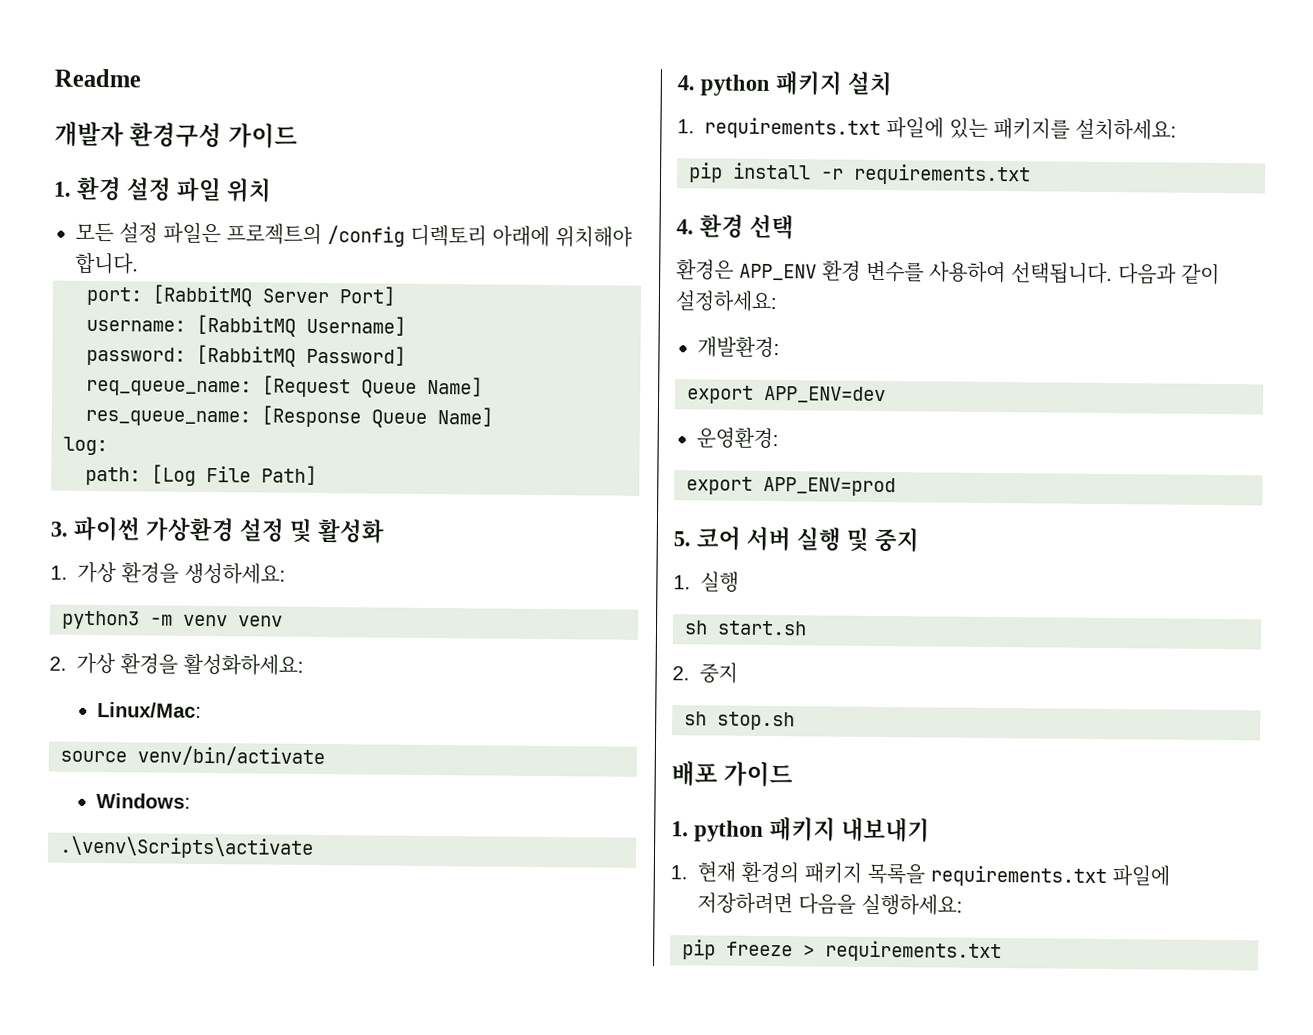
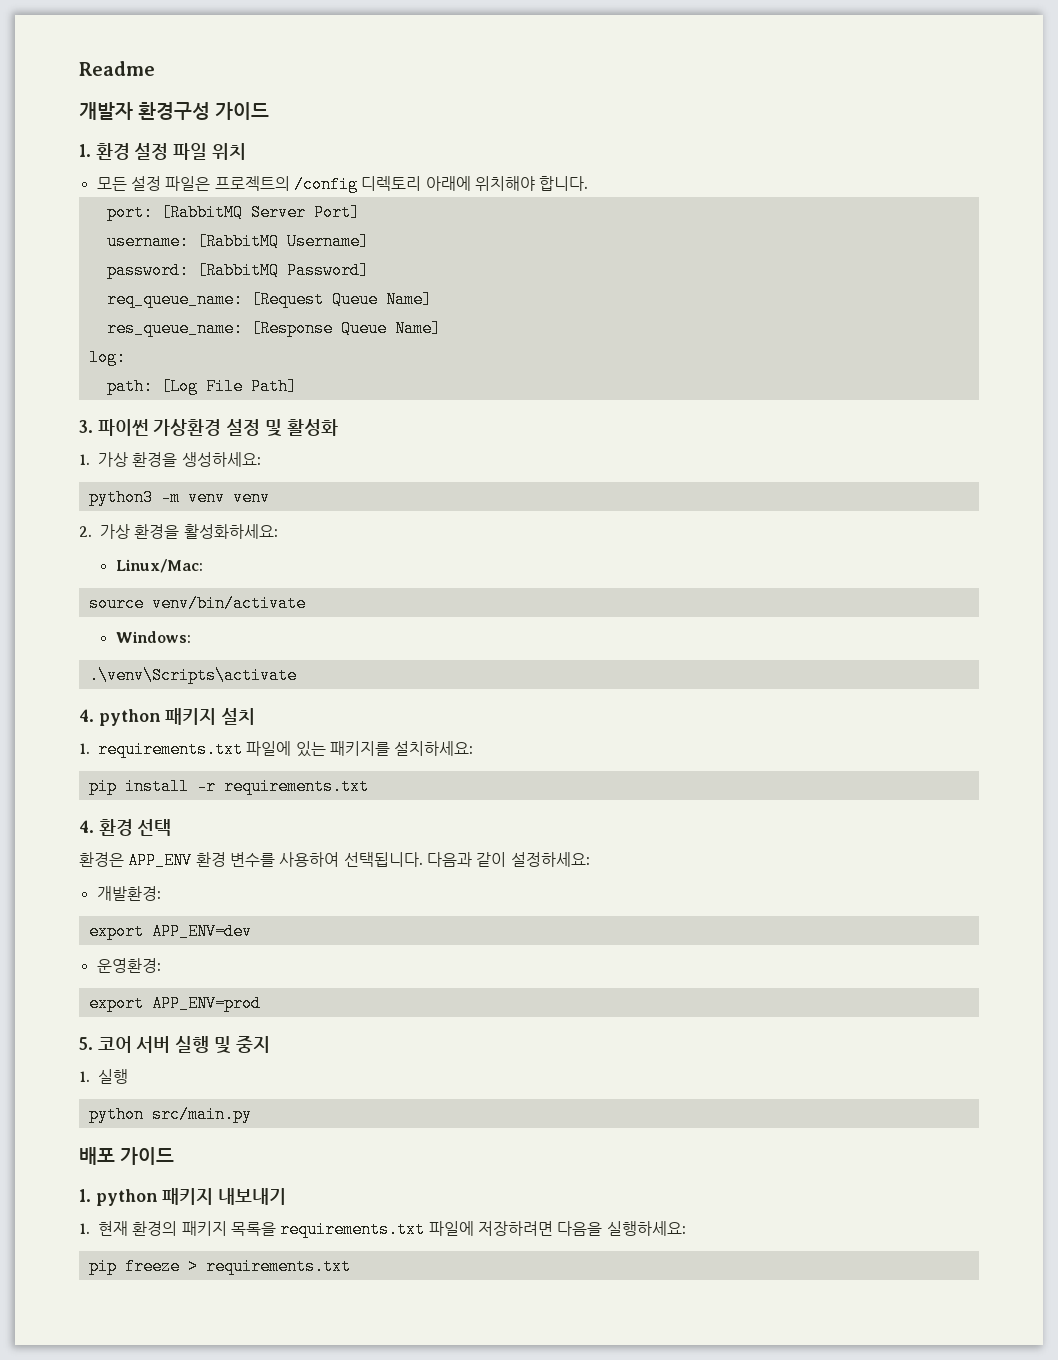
- sh start.sh
- 2. 중지
- sh stop.sh
+ python src/main.py

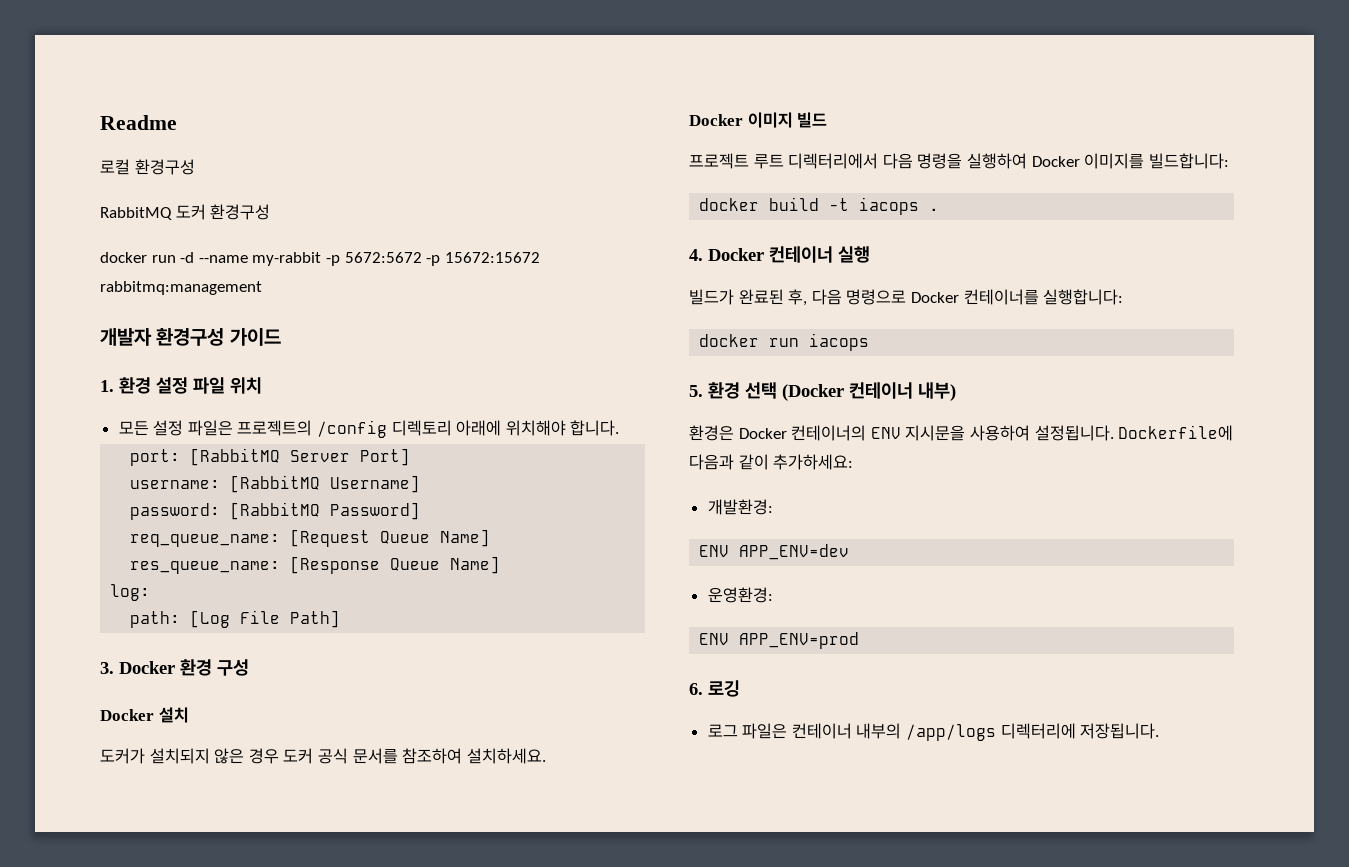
+ 로컬 환경구성
+ RabbitMQ 도커 환경구성
+ docker run -d --name my-rabbit -p 5672:5672 -p 15672:15672 rabbitmq:management
- 3. 파이썬 가상환경 설정 및 활성화
- 1. 가상 환경을 생성하세요:
- python3 -m venv venv
- 2. 가상 환경을 활성화하세요:
- Linux/Mac:
- source venv/bin/activate
- Windows:
- .\venv\Scripts\activate
- 4. python 패키지 설치
- 1. requirements.txt 파일에 있는 패키지를 설치하세요:
- pip install -r requirements.txt
- 4. 환경 선택
- 환경은 APP_ENV 환경 변수를 사용하여 선택됩니다. 다음과 같이 설정하세요:
+ 3. Docker 환경 구성
+ Docker 설치
+ 도커가 설치되지 않은 경우 도커 공식 문서를 참조하여 설치하세요.
+ Docker 이미지 빌드
+ 프로젝트 루트 디렉터리에서 다음 명령을 실행하여 Docker 이미지를 빌드합니다:
+ docker build -t iacops .
+ 4. Docker 컨테이너 실행
+ 빌드가 완료된 후, 다음 명령으로 Docker 컨테이너를 실행합니다:
+ docker run iacops
+ 5. 환경 선택 (Docker 컨테이너 내부)
+ 환경은 Docker 컨테이너의 ENV 지시문을 사용하여 설정됩니다. Dockerfile에 다음과 같이 추가하세요:
- export APP_ENV=dev
+ ENV APP_ENV=dev
- export APP_ENV=prod
+ ENV APP_ENV=prod
- 5. 코어 서버 실행 및 중지
- 1. 실행
- python src/main.py
- 배포 가이드
- 1. python 패키지 내보내기
- 1. 현재 환경의 패키지 목록을 requirements.txt 파일에 저장하려면 다음을 실행하세요:
- pip freeze > requirements.txt
+ 6. 로깅
+ 로그 파일은 컨테이너 내부의 /app/logs 디렉터리에 저장됩니다.

